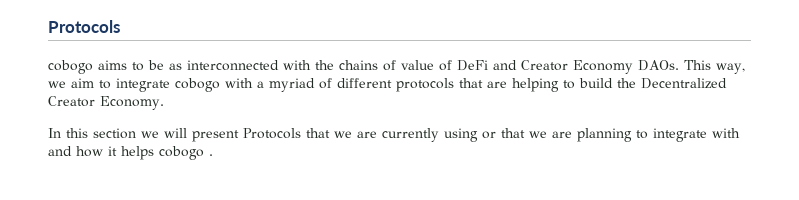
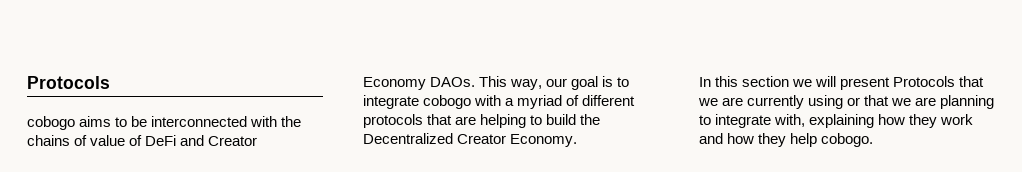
- cobogo aims to be as interconnected with the chains of value of DeFi and Creator Economy DAOs.
+ cobogo aims to be interconnected with the chains of value of DeFi and Creator Economy DAOs.
- This way, we aim to integrate cobogo with a myriad of different protocols that are helping to build the Decentralized Creator Economy.
+ This way, our goal is to integrate cobogo with a myriad of different protocols that are helping to build the Decentralized Creator Economy.
- In this section we will present Protocols that we are currently using or that we are planning to integrate with and how it helps cobogo .
+ In this section we will present Protocols that we are currently using or that we are planning to integrate with, explaining how they work and how they help cobogo.

